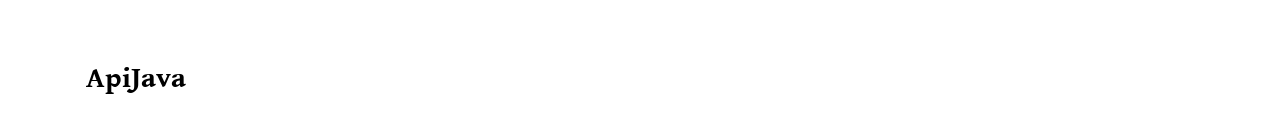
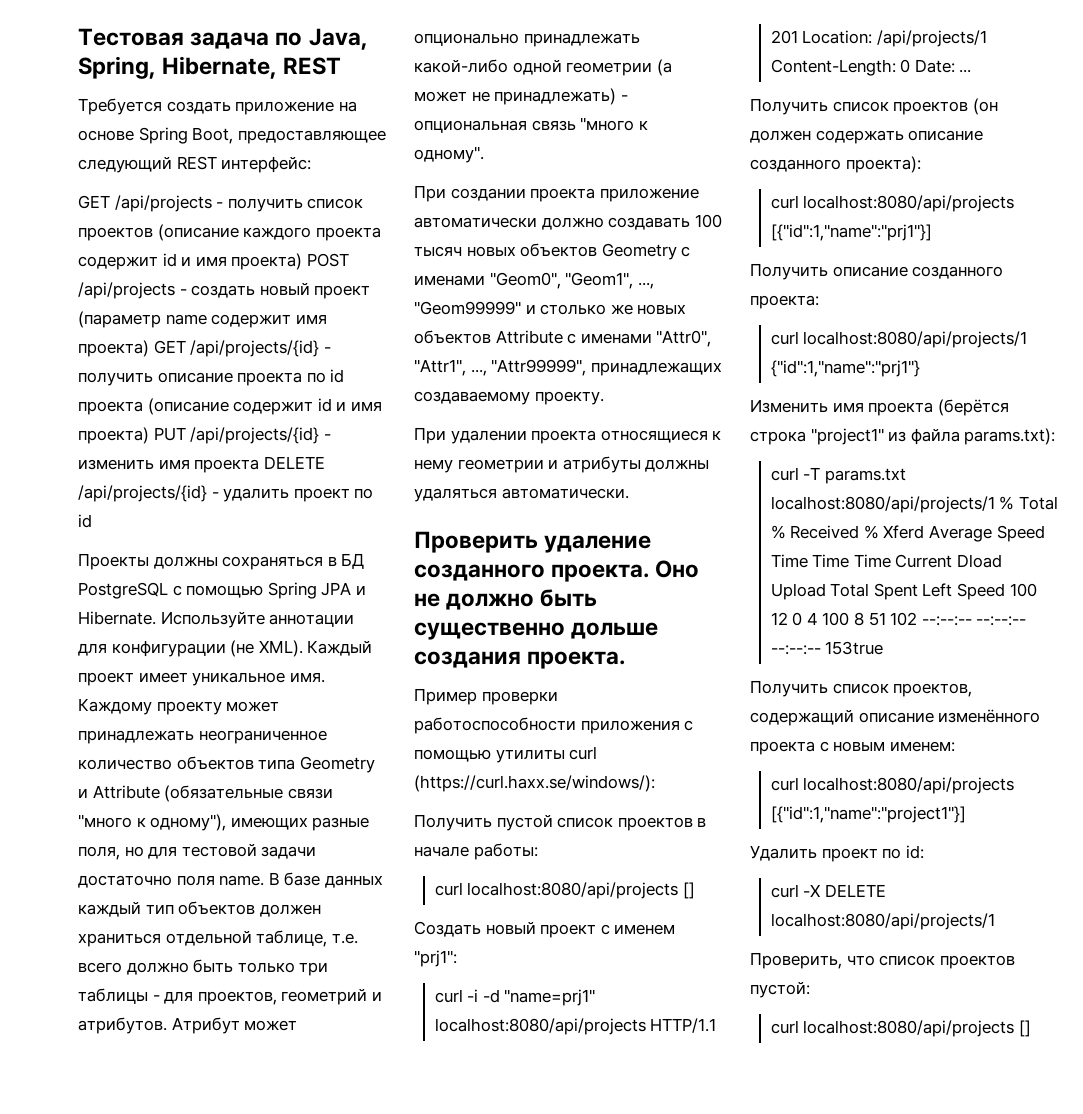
- ApiJava
+ Тестовая задача по Java, Spring, Hibernate, REST
+ Требуется создать приложение на основе Spring Boot, предоставляющее следующий REST интерфейс:
+ GET /api/projects - получить список проектов (описание каждого проекта содержит id и имя проекта) POST /api/projects - создать новый проект (параметр name содержит имя проекта) GET /api/projects/{id} - получить описание проекта по id проекта (описание содержит id и имя проекта) PUT /api/projects/{id} - изменить имя проекта DELETE /api/projects/{id} - удалить проект по id
+ Проекты должны сохраняться в БД PostgreSQL с помощью Spring JPA и Hibernate. Используйте аннотации для конфигурации (не XML). Каждый проект имеет уникальное имя. Каждому проекту может принадлежать неограниченное количество объектов типа Geometry и Attribute (обязательные связи "много к одному"), имеющих разные поля, но для тестовой задачи достаточно поля name. В базе данных каждый тип объектов должен храниться отдельной таблице, т.е. всего должно быть только три таблицы - для проектов, геометрий и атрибутов. Атрибут может опционально принадлежать какой-либо одной геометрии (а может не принадлежать) - опциональная связь "много к одному".
+ При создании проекта приложение автоматически должно создавать 100 тысяч новых объектов Geometry с именами "Geom0", "Geom1", ..., "Geom99999" и столько же новых объектов Attribute с именами "Attr0", "Attr1", ..., "Attr99999", принадлежащих создаваемому проекту.
+ При удалении проекта относящиеся к нему геометрии и атрибуты должны удаляться автоматически.
+ Проверить удаление созданного проекта. Оно не должно быть существенно дольше создания проекта.
+ Пример проверки работоспособности приложения с помощью утилиты curl (https://curl.haxx.se/windows/):
+ Получить пустой список проектов в начале работы:
+ curl localhost:8080/api/projects []
+ Создать новый проект с именем "prj1":
+ curl -i -d "name=prj1" localhost:8080/api/projects HTTP/1.1 201 Location: /api/projects/1 Content-Length: 0 Date: ...
+ Получить список проектов (он должен содержать описание созданного проекта):
+ curl localhost:8080/api/projects [{"id":1,"name":"prj1"}]
+ Получить описание созданного проекта:
+ curl localhost:8080/api/projects/1 {"id":1,"name":"prj1"}
+ Изменить имя проекта (берётся строка "project1" из файла params.txt):
+ curl -T params.txt localhost:8080/api/projects/1 % Total % Received % Xferd Average Speed Time Time Time Current Dload Upload Total Spent Left Speed 100 12 0 4 100 8 51 102 --:--:-- --:--:-- --:--:-- 153true
+ Получить список проектов, содержащий описание изменённого проекта с новым именем:
+ curl localhost:8080/api/projects [{"id":1,"name":"project1"}]
+ Удалить проект по id:
+ curl -X DELETE localhost:8080/api/projects/1
+ Проверить, что список проектов пустой:
+ curl localhost:8080/api/projects []

